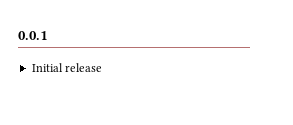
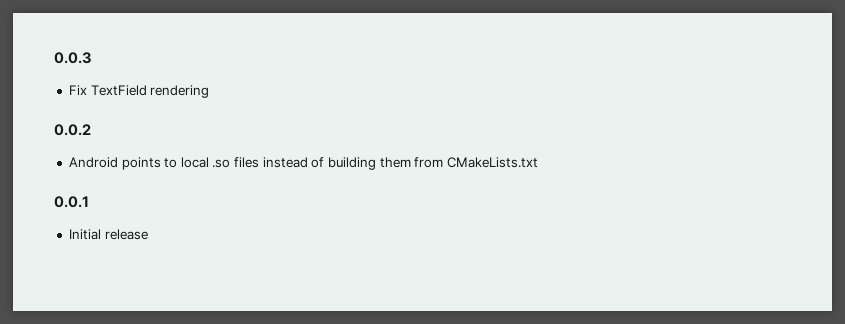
+ 0.0.3
+ Fix TextField rendering
+ 0.0.2
+ Android points to local .so files instead of building them from CMakeLists.txt

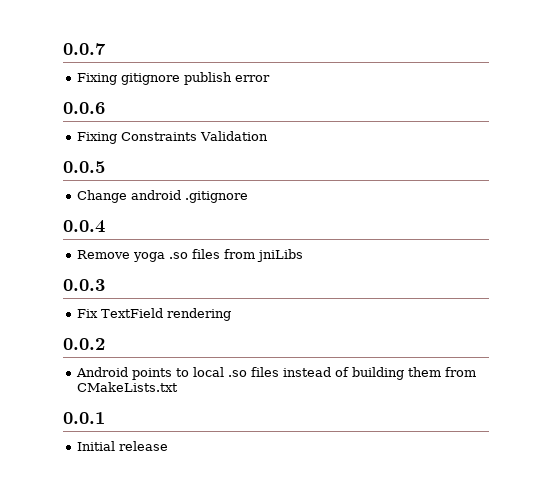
+ 0.0.7
+ Fixing gitignore publish error
+ 0.0.6
+ Fixing Constraints Validation
+ 0.0.5
+ Change android .gitignore
+ 0.0.4
+ Remove yoga .so files from jniLibs

